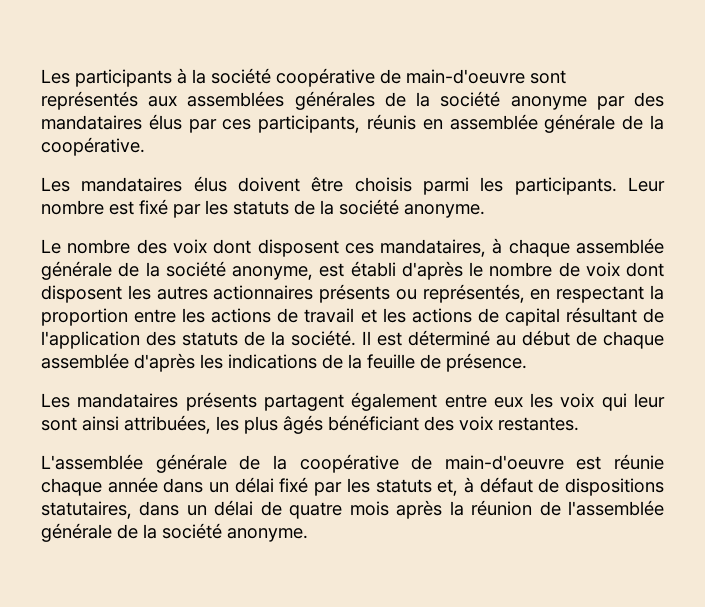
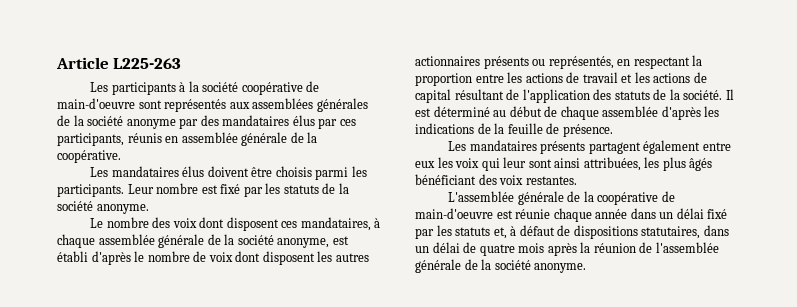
+ Article L225-263

